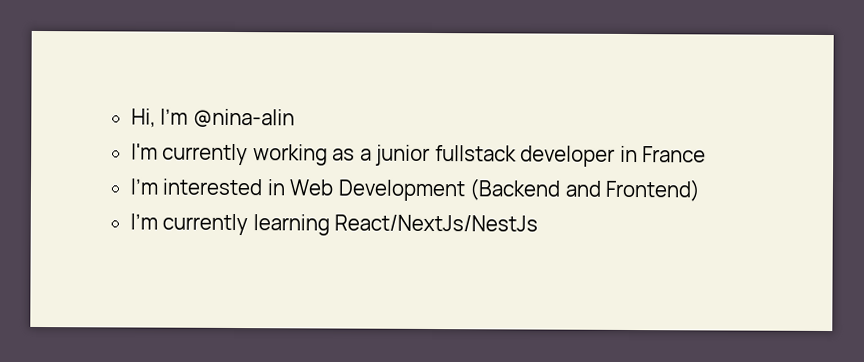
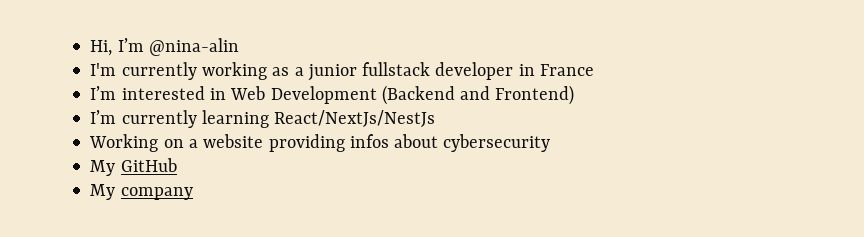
+ Working on a website providing infos about cybersecurity
+ My GitHub
+ My company

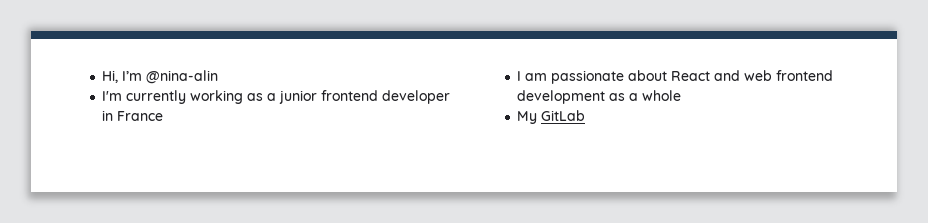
- I'm currently working as a junior fullstack developer in France
+ I'm currently working as a junior frontend developer in France
- I’m interested in Web Development (Backend and Frontend)
- I’m currently learning React/NextJs/NestJs
- Working on a website providing infos about cybersecurity
- My GitHub
- My company
+ I am passionate about React and web frontend development as a whole
+ My GitLab

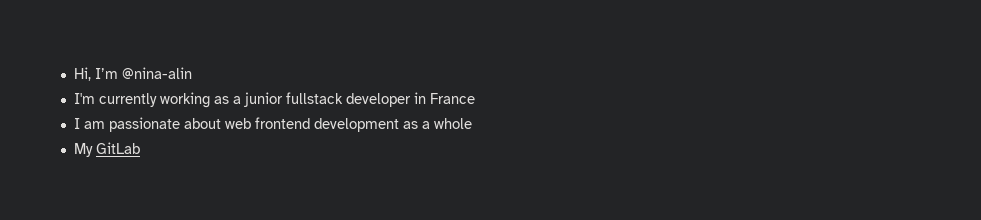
- I'm currently working as a junior frontend developer in France
+ I'm currently working as a junior fullstack developer in France
- I am passionate about React and web frontend development as a whole
+ I am passionate about web frontend development as a whole

